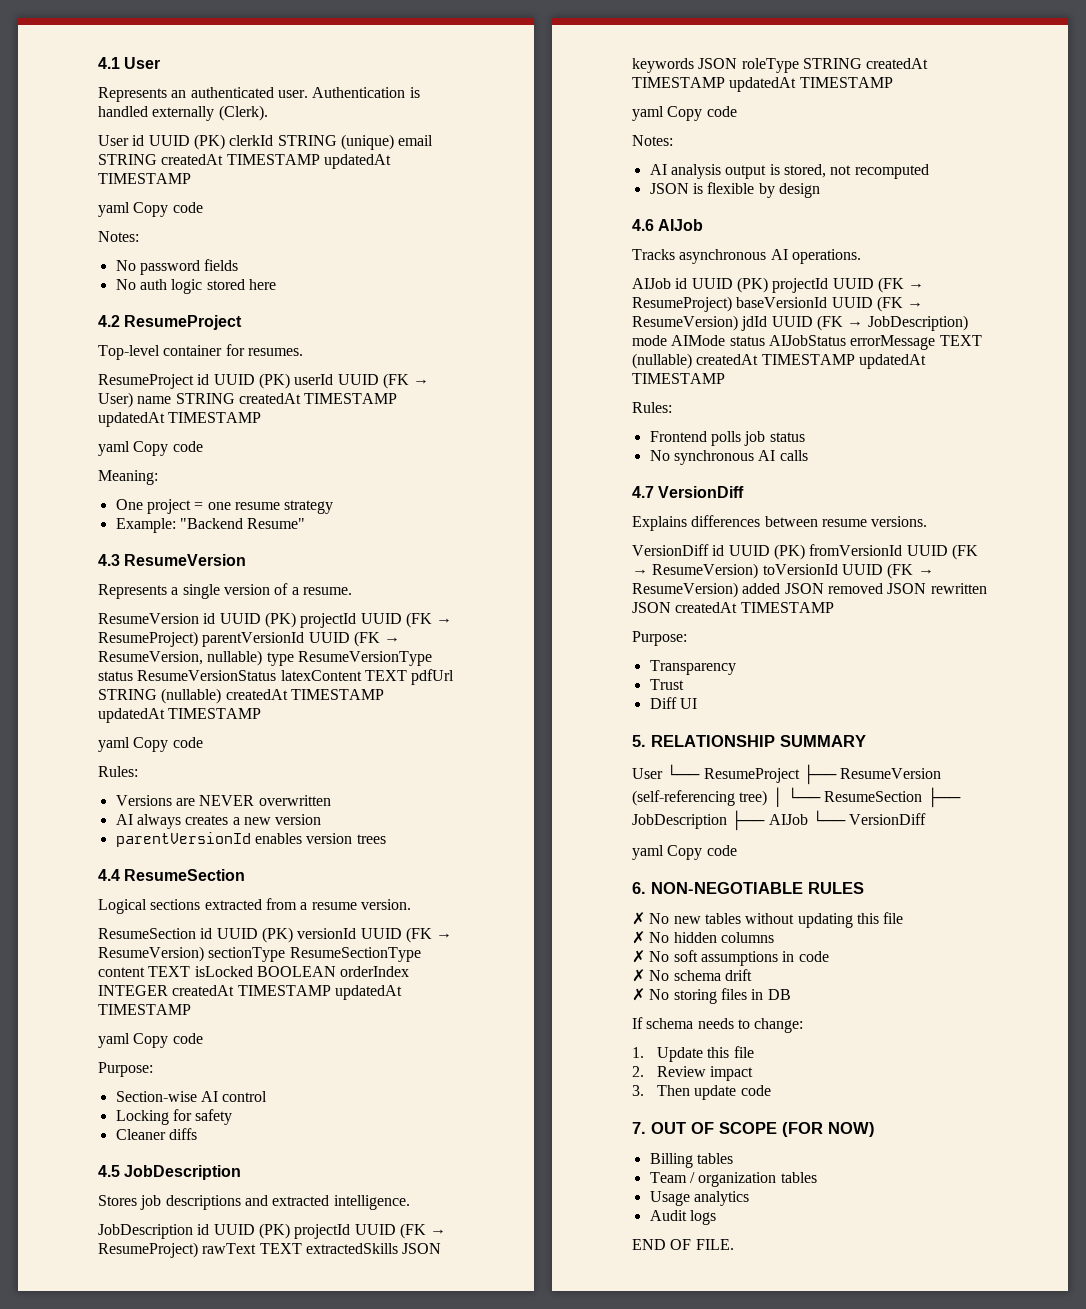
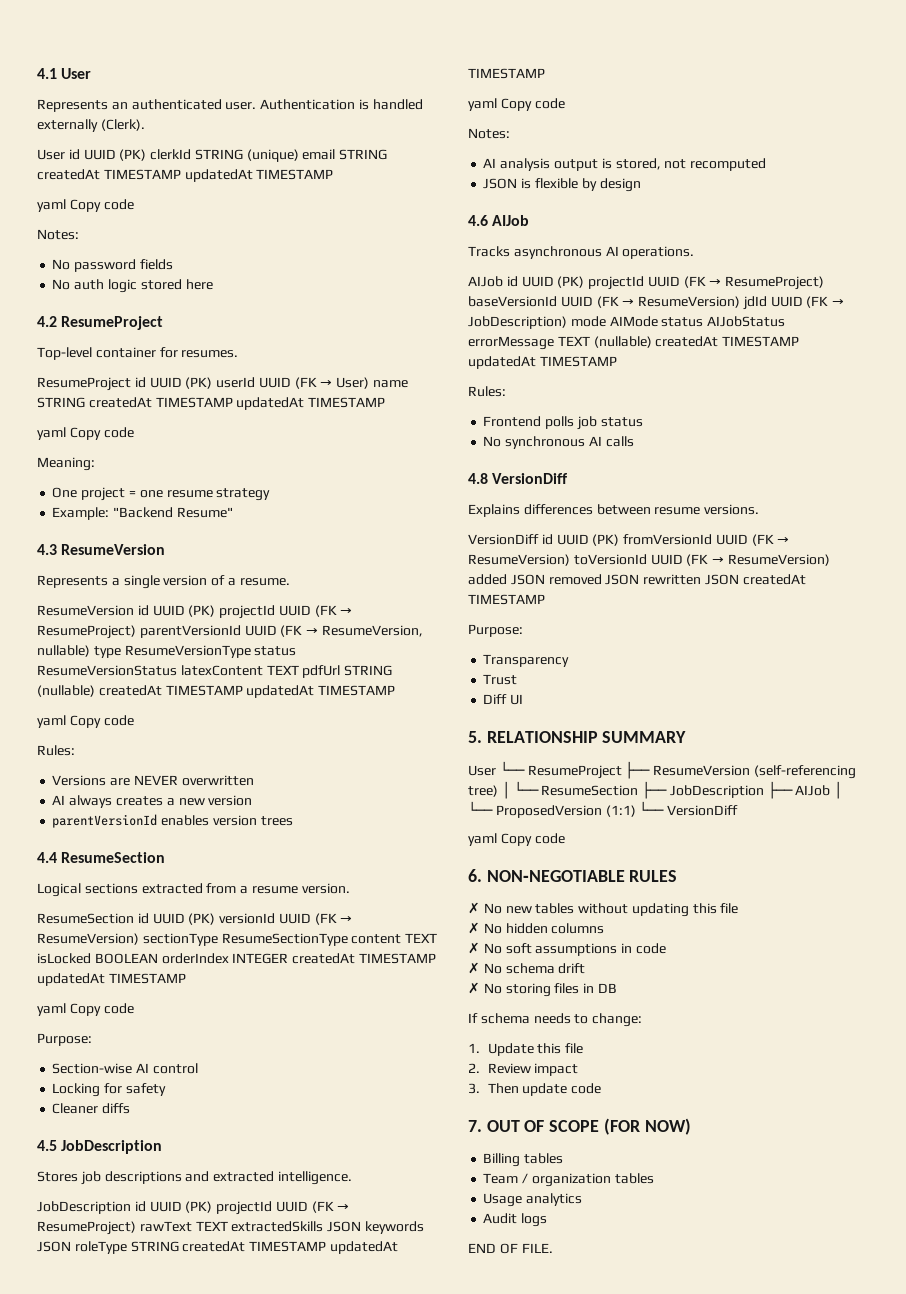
- 4.7 VersionDiff
+ 4.8 VersionDiff
- User └── ResumeProject ├── ResumeVersion (self-referencing tree) │ └── ResumeSection ├── JobDescription ├── AIJob └── VersionDiff
+ User └── ResumeProject ├── ResumeVersion (self-referencing tree) │ └── ResumeSection ├── JobDescription ├── AIJob │ └── ProposedVersion (1:1) └── VersionDiff

